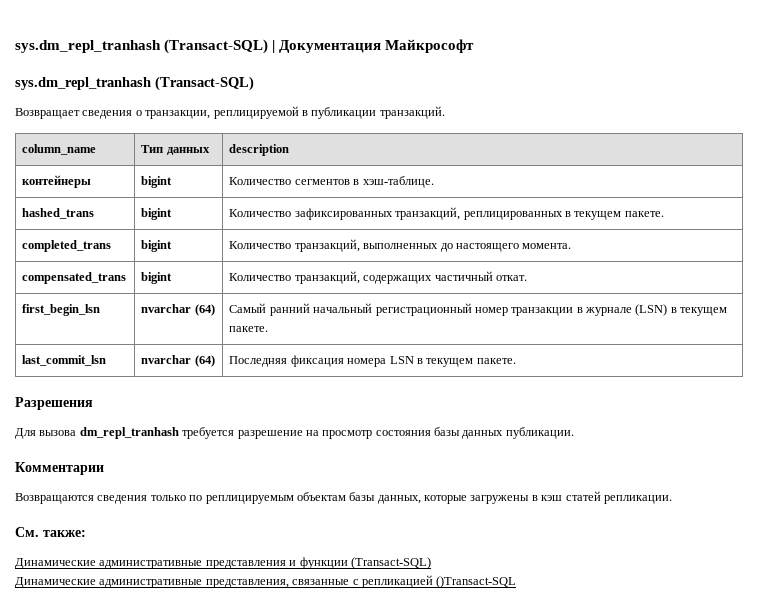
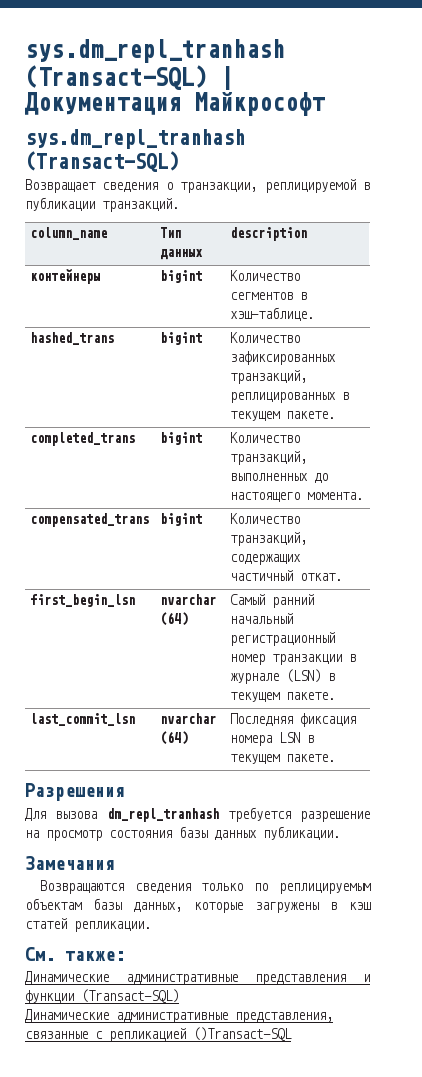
- Комментарии
+ Замечания

